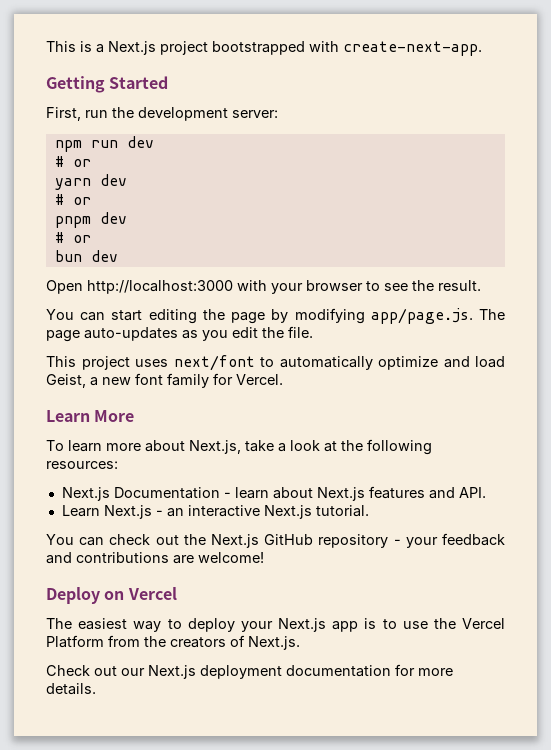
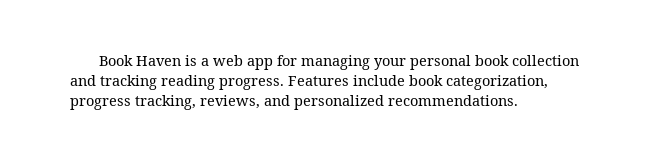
- This is a Next.js project bootstrapped with create-next-app.
- Getting Started
- First, run the development server:
- npm run dev
- # or
- yarn dev
- # or
- pnpm dev
- # or
- bun dev
- Open http://localhost:3000 with your browser to see the result.
- You can start editing the page by modifying app/page.js. The page auto-updates as you edit the file.
- This project uses next/font to automatically optimize and load Geist, a new font family for Vercel.
- Learn More
- To learn more about Next.js, take a look at the following resources:
- Next.js Documentation - learn about Next.js features and API.
- Learn Next.js - an interactive Next.js tutorial.
- You can check out the Next.js GitHub repository - your feedback and contributions are welcome!
- Deploy on Vercel
- The easiest way to deploy your Next.js app is to use the Vercel Platform from the creators of Next.js.
- Check out our Next.js deployment documentation for more details.
+ Book Haven is a web app for managing your personal book collection and tracking reading progress. Features include book categorization, progress tracking, reviews, and personalized recommendations.

